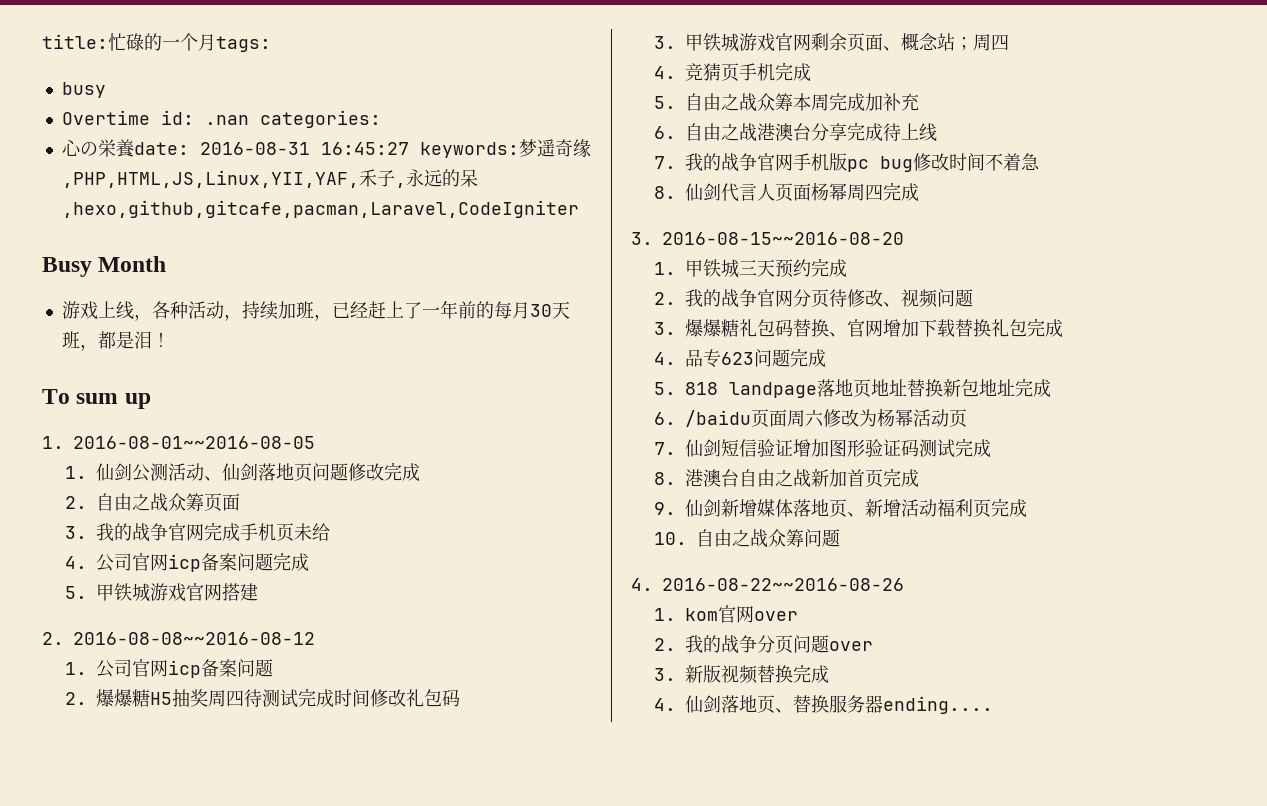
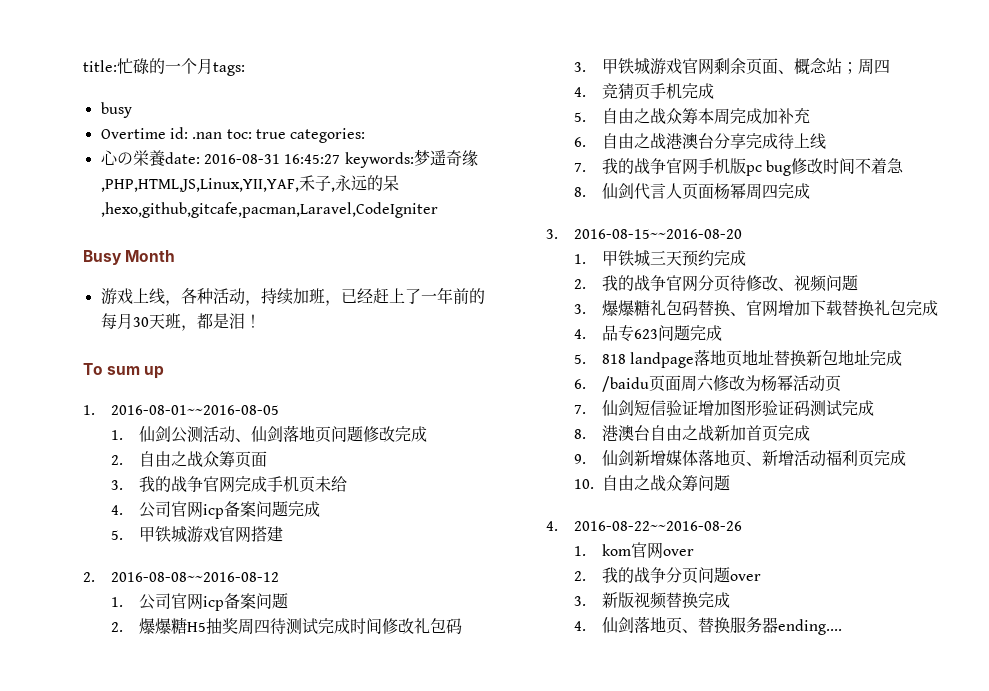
- Overtime id: .nan categories:
+ Overtime id: .nan toc: true categories:

